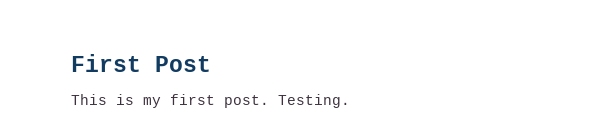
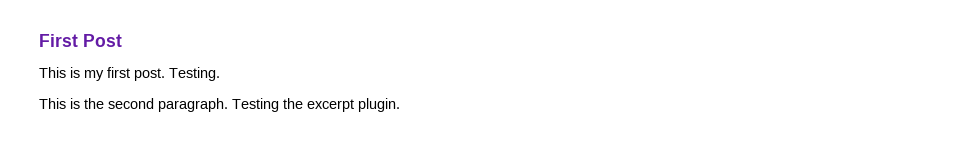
+ This is the second paragraph. Testing the excerpt plugin.

